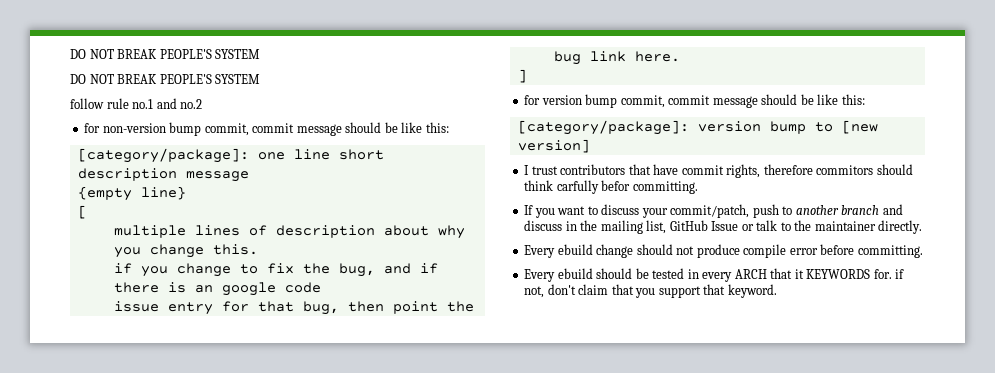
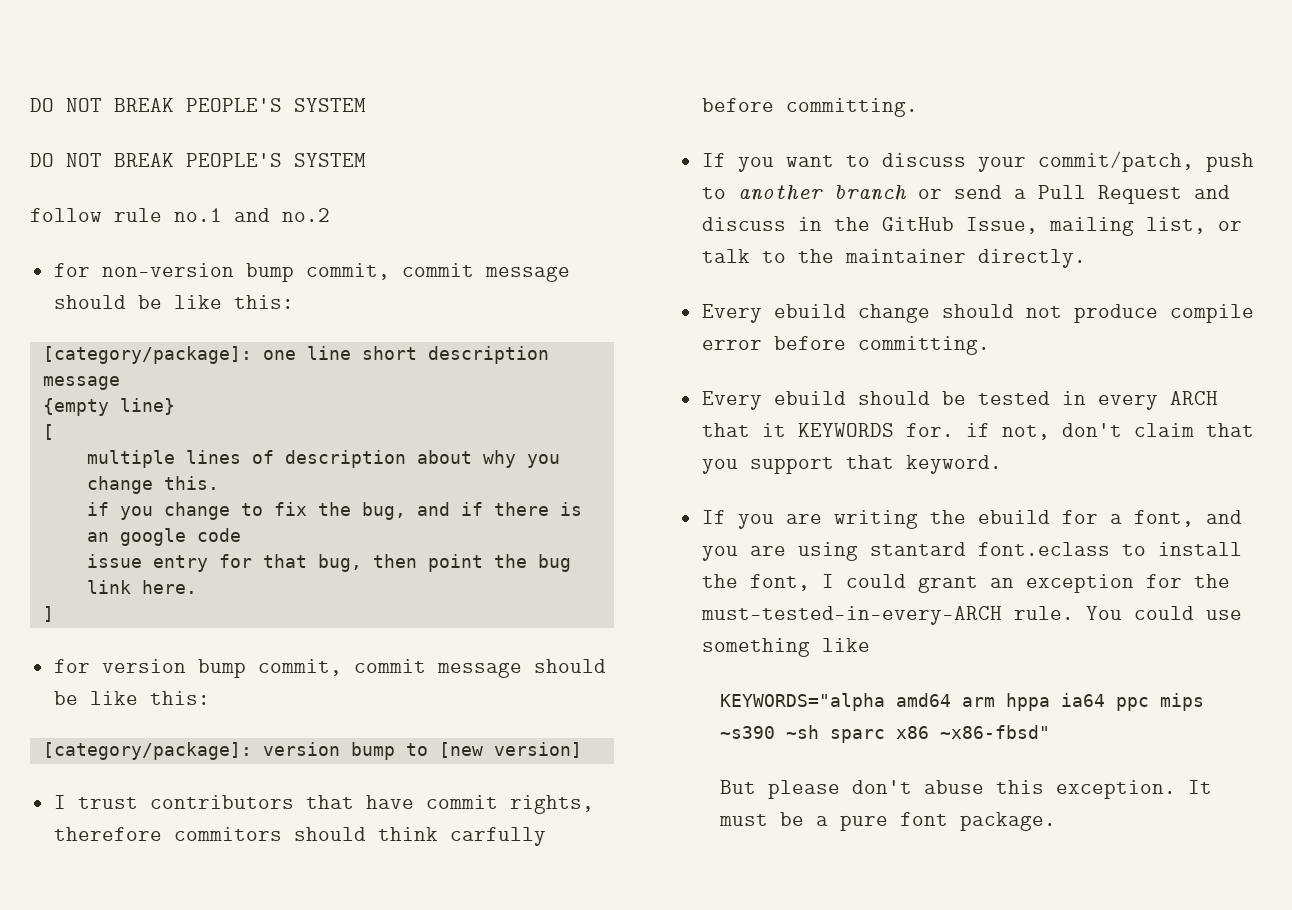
- I trust contributors that have commit rights, therefore commitors should think carfully befor committing.
+ I trust contributors that have commit rights, therefore commitors should think carfully before committing.
- If you want to discuss your commit/patch, push to another branch and discuss in the mailing list, GitHub Issue or talk to the maintainer directly.
+ If you want to discuss your commit/patch, push to another branch or send a Pull Request and discuss in the GitHub Issue, mailing list, or talk to the maintainer directly.
+ If you are writing the ebuild for a font, and you are using stantard font.eclass to install the font, I could grant an exception for the must-tested-in-every-ARCH rule. You could use something like
+ KEYWORDS="alpha amd64 arm hppa ia64 ppc mips ~s390 ~sh sparc x86 ~x86-fbsd"
+ But please don't abuse this exception. It must be a pure font package.

